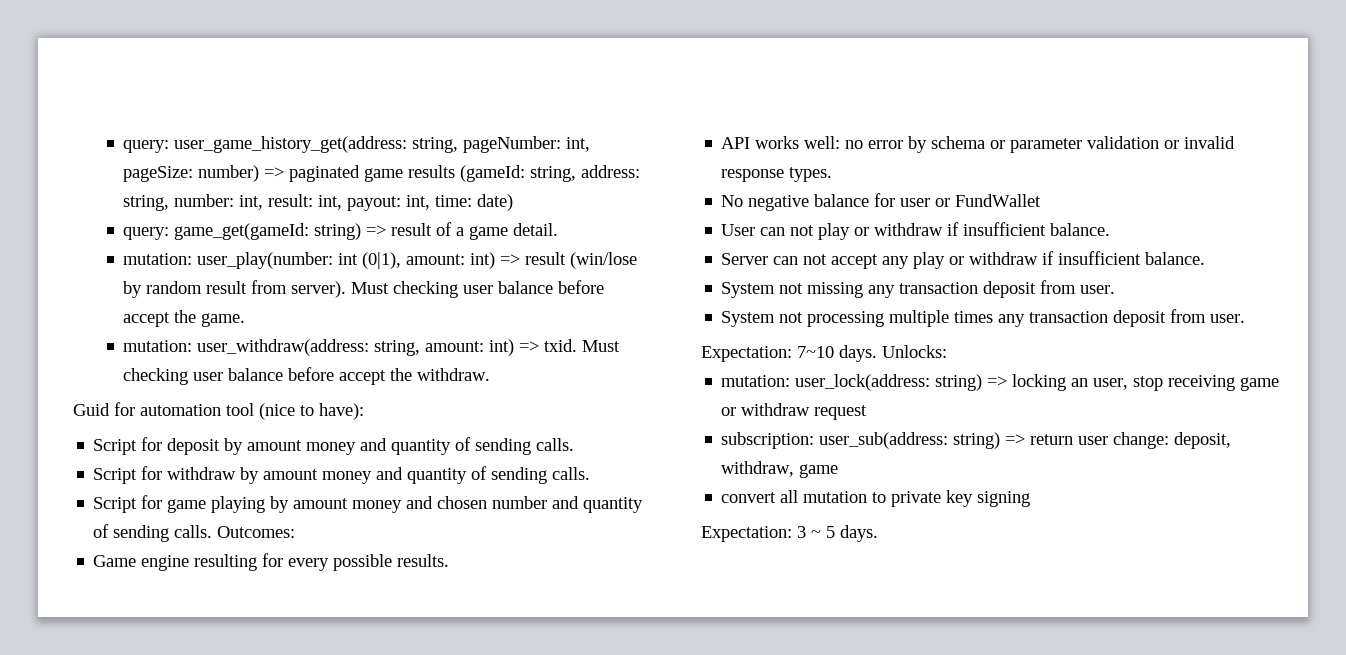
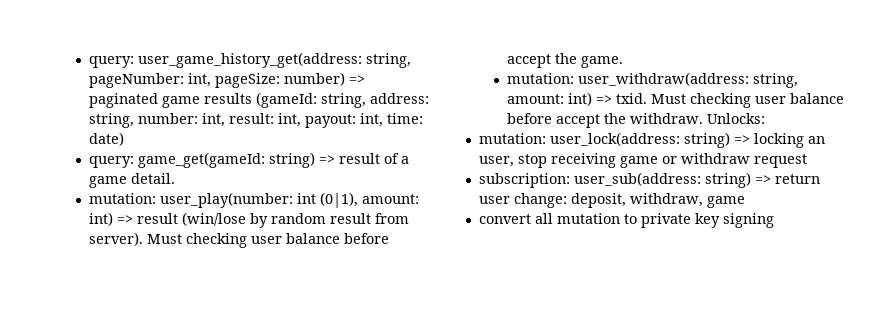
- Must checking user balance before accept the withdraw.
- Guid for automation tool (nice to have):
- Script for deposit by amount money and quantity of sending calls.
- Script for withdraw by amount money and quantity of sending calls.
- Script for game playing by amount money and chosen number and quantity of sending calls. Outcomes:
- Game engine resulting for every possible results.
- API works well: no error by schema or parameter validation or invalid response types.
- No negative balance for user or FundWallet
- User can not play or withdraw if insufficient balance.
- Server can not accept any play or withdraw if insufficient balance.
- System not missing any transaction deposit from user.
- System not processing multiple times any transaction deposit from user.
- Expectation: 7~10 days. Unlocks:
+ Must checking user balance before accept the withdraw. Unlocks:
- Expectation: 3 ~ 5 days.

